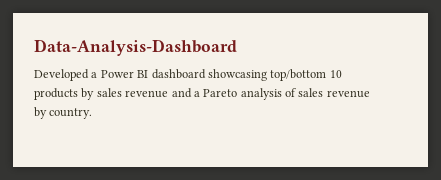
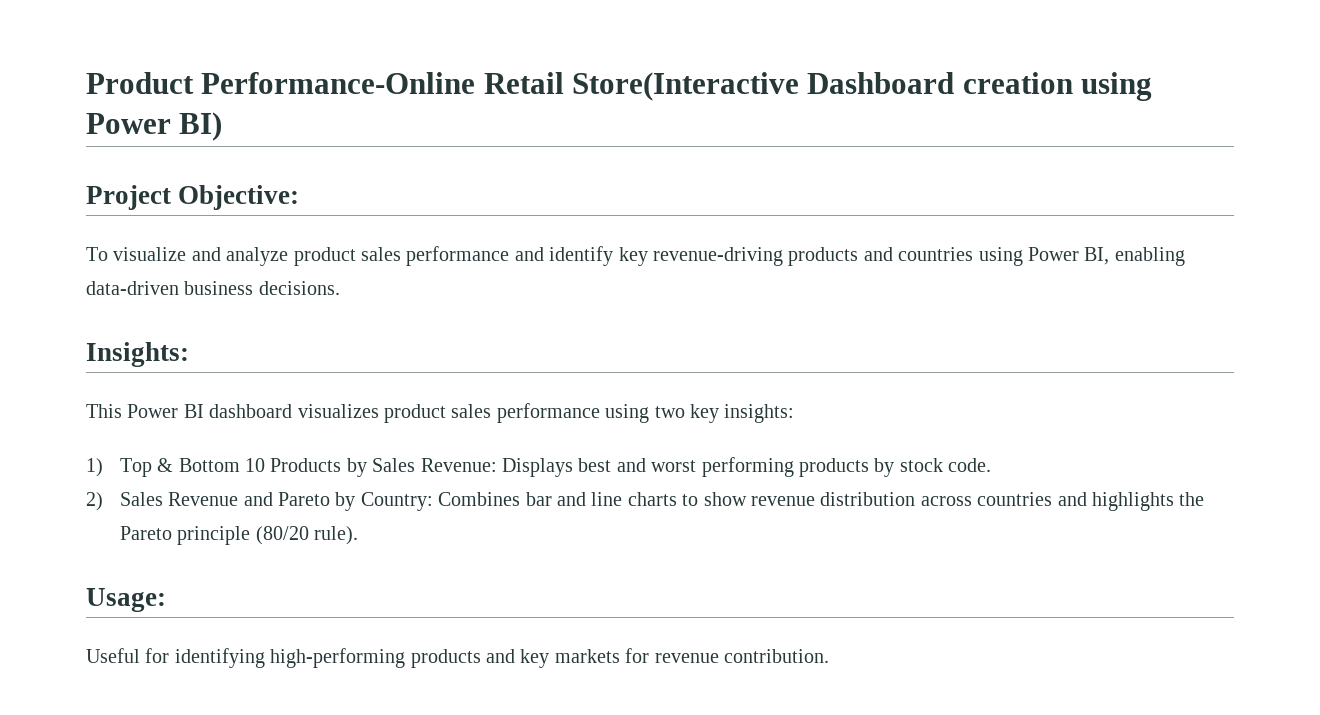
- Data-Analysis-Dashboard
- Developed a Power BI dashboard showcasing top/bottom 10 products by sales revenue and a Pareto analysis of sales revenue by country.
+ Product Performance-Online Retail Store(Interactive Dashboard creation using Power BI)
+ Project Objective:
+ To visualize and analyze product sales performance and identify key revenue-driving products and countries using Power BI, enabling data-driven business decisions.
+ Insights:
+ This Power BI dashboard visualizes product sales performance using two key insights:
+ 1) Top & Bottom 10 Products by Sales Revenue: Displays best and worst performing products by stock code.
+ 2) Sales Revenue and Pareto by Country: Combines bar and line charts to show revenue distribution across countries and highlights the Pareto principle (80/20 rule).
+ Usage:
+ Useful for identifying high-performing products and key markets for revenue contribution.

